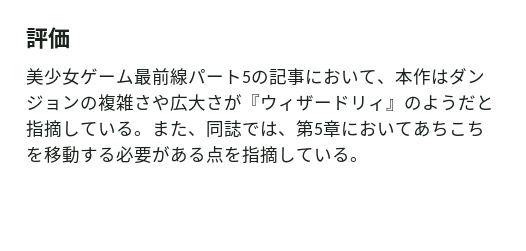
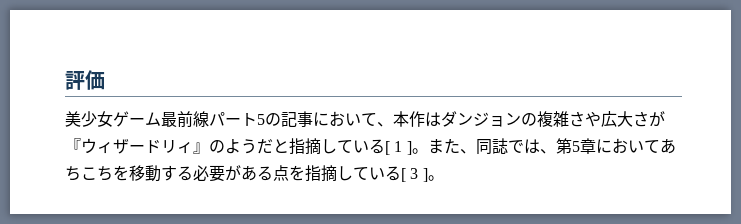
- 美少女ゲーム最前線パート5の記事において、本作はダンジョンの複雑さや広大さが『ウィザードリィ』のようだと指摘している。
+ 美少女ゲーム最前線パート5の記事において、本作はダンジョンの複雑さや広大さが『ウィザードリィ』のようだと指摘している[ 1 ]。
- また、同誌では、第5章においてあちこちを移動する必要がある点を指摘している。
+ また、同誌では、第5章においてあちこちを移動する必要がある点を指摘している[ 3 ]。

